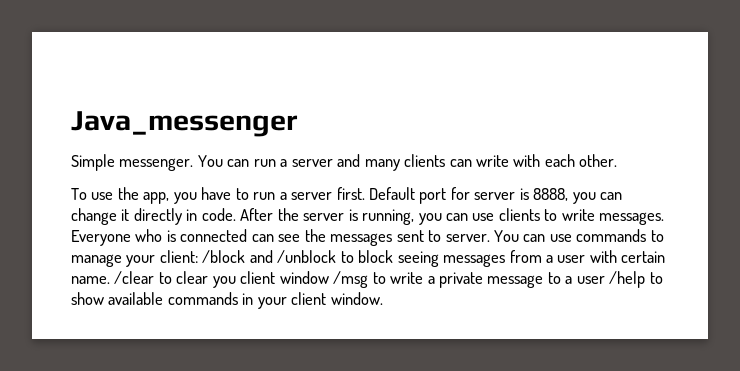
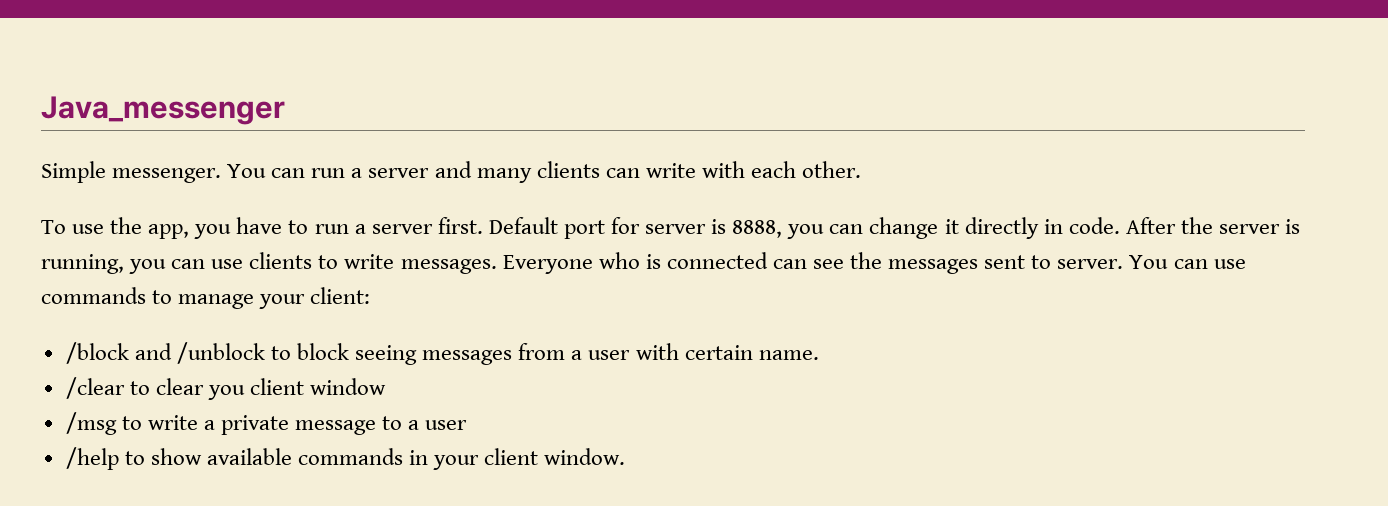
- You can use commands to manage your client: /block and /unblock to block seeing messages from a user with certain name. /clear to clear you client window /msg to write a private message to a user /help to show available commands in your client window.
+ You can use commands to manage your client:
+ /block and /unblock to block seeing messages from a user with certain name.
+ /clear to clear you client window
+ /msg to write a private message to a user
+ /help to show available commands in your client window.

